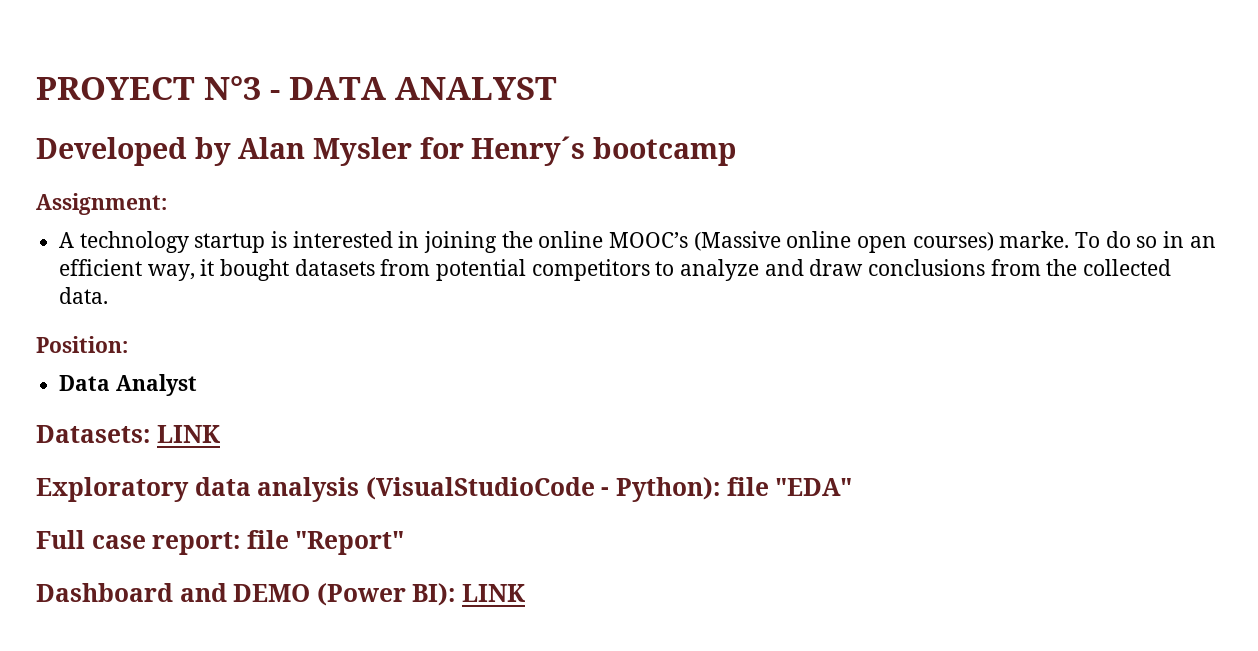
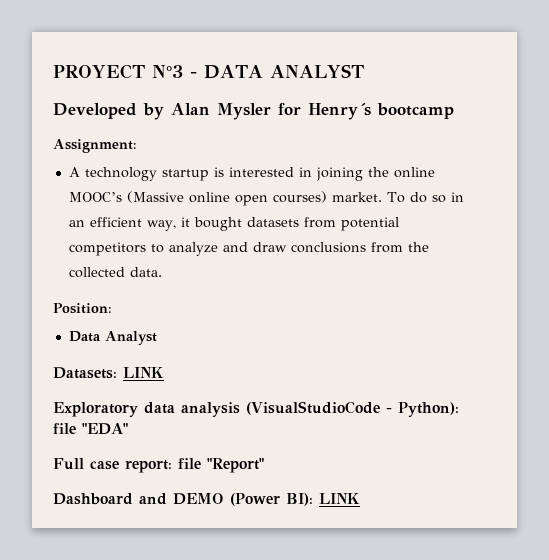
- A technology startup is interested in joining the online MOOC’s (Massive online open courses) marke.
+ A technology startup is interested in joining the online MOOC’s (Massive online open courses) market.

